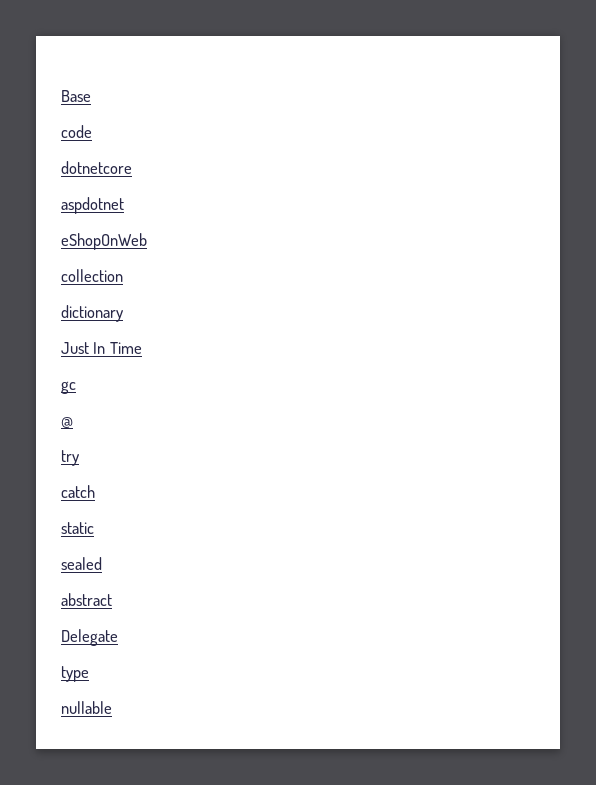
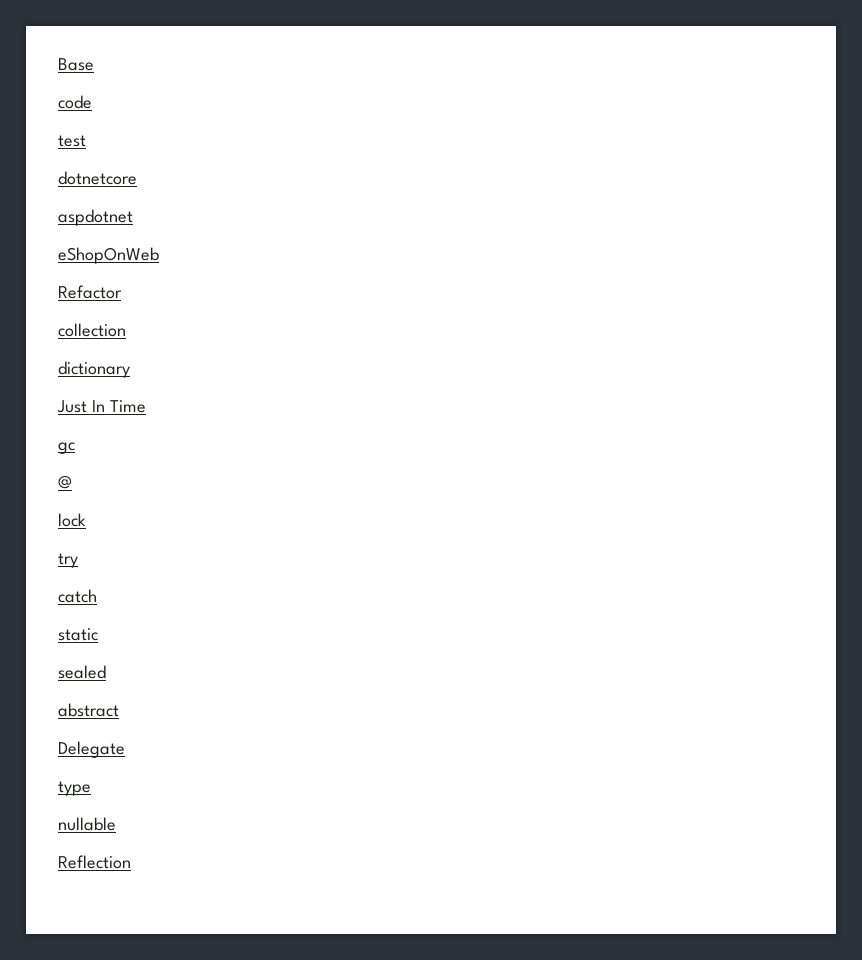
+ test
+ Refactor
+ lock
+ Reflection

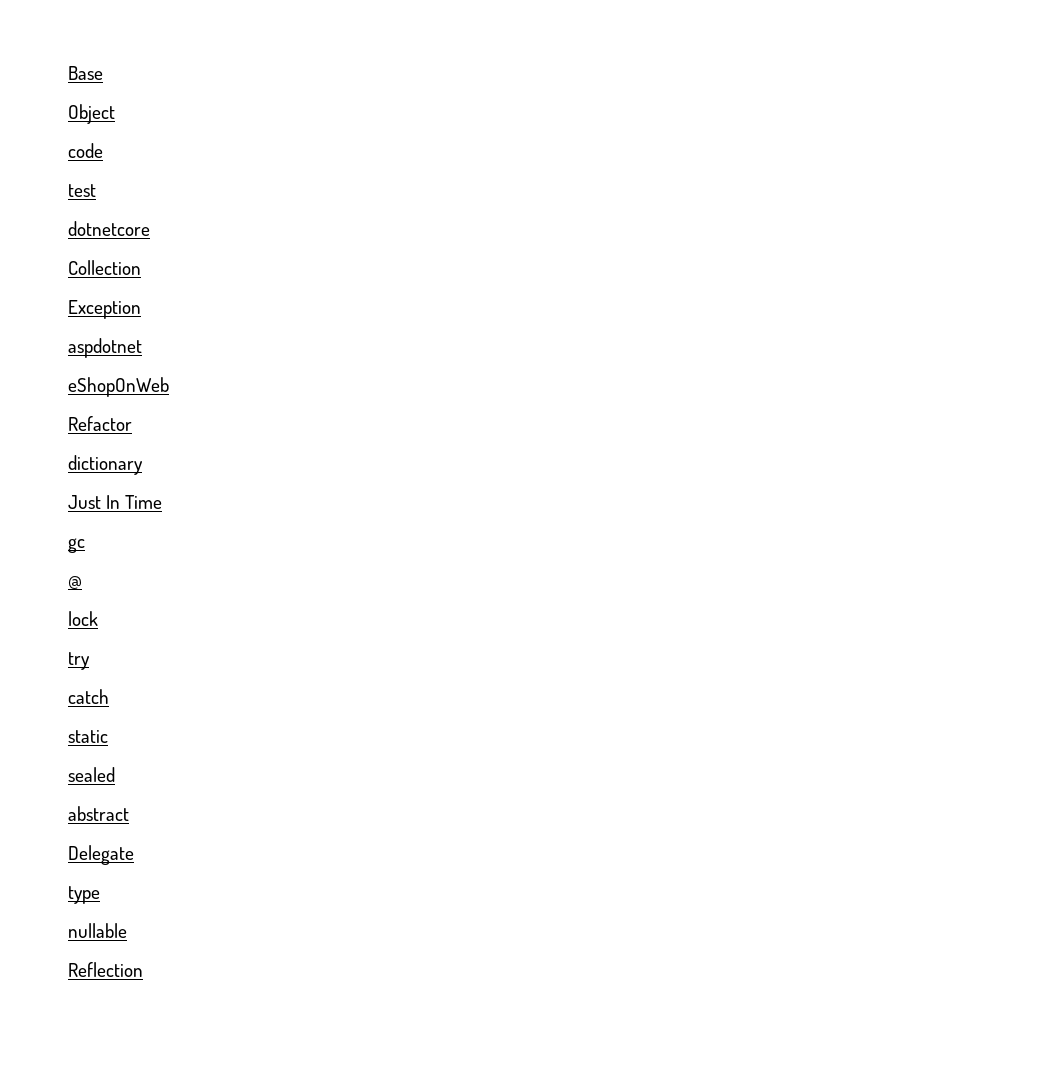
+ Object
+ Collection
+ Exception
- collection

